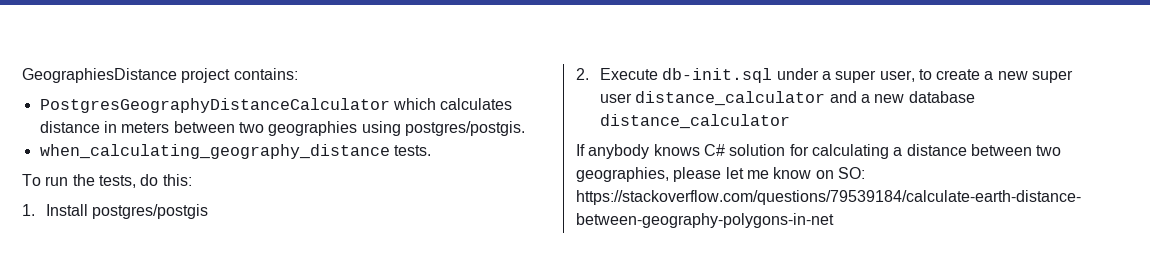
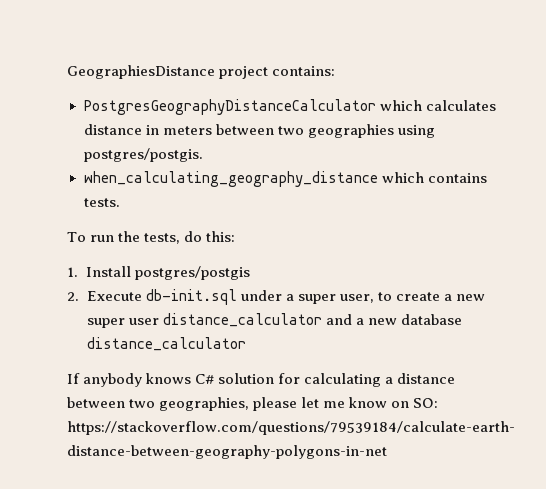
- when_calculating_geography_distance tests.
+ when_calculating_geography_distance which contains tests.

